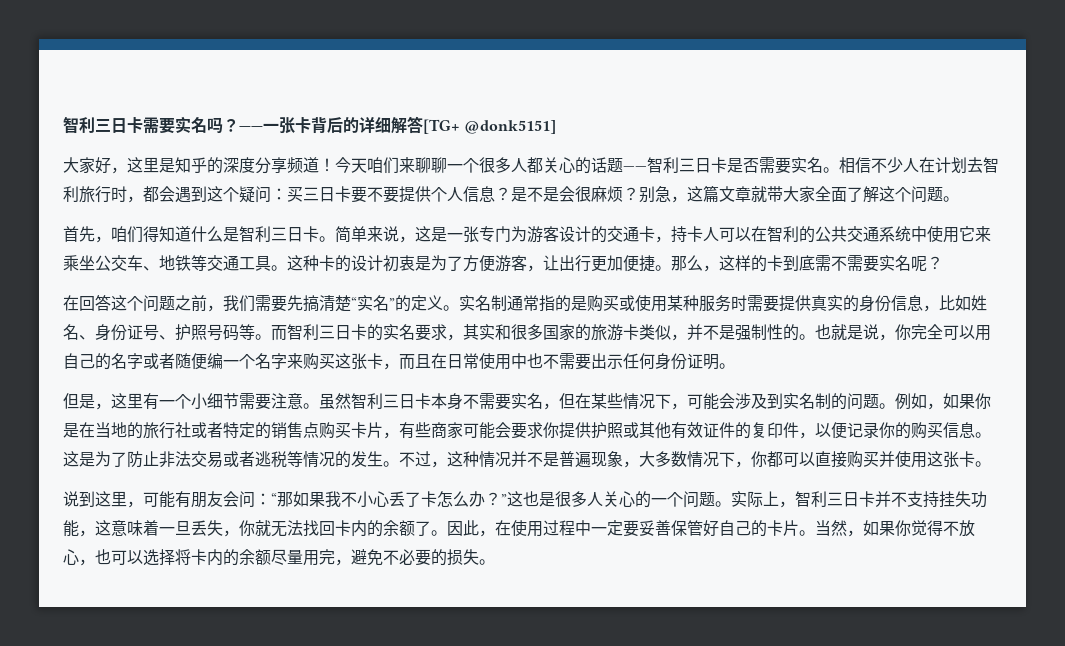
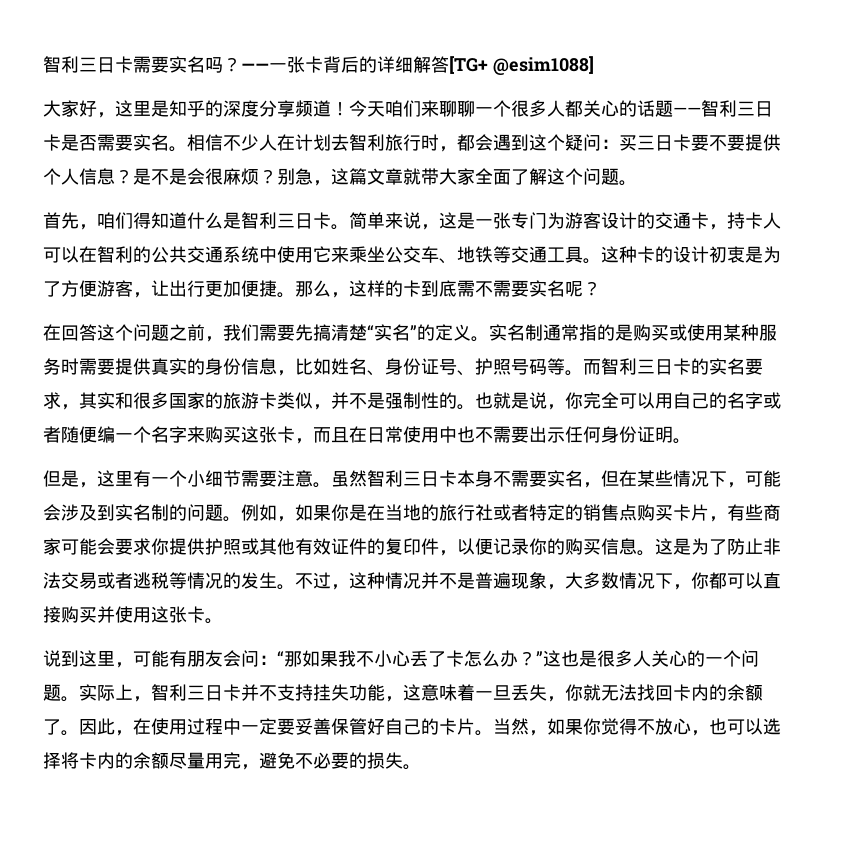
- ——一张卡背后的详细解答[TG+ @donk5151]
+ ——一张卡背后的详细解答[TG+ @esim1088]

